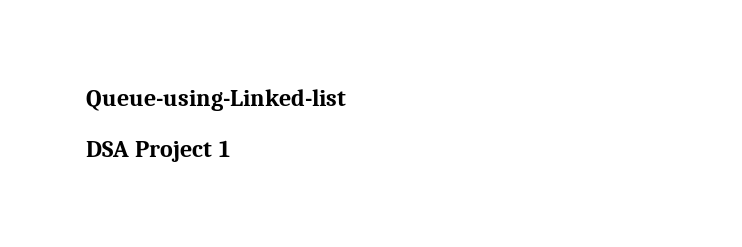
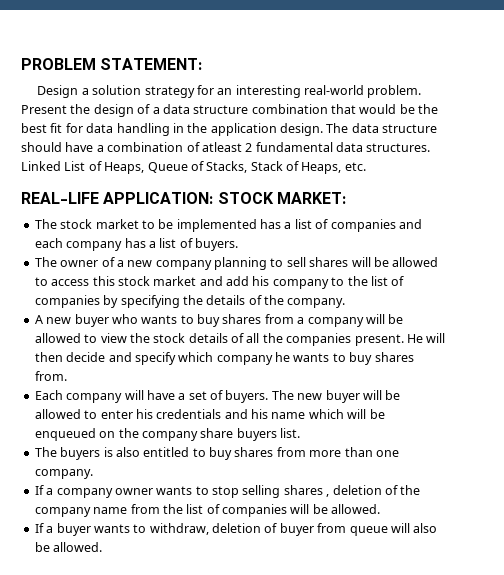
- Queue-using-Linked-list
- DSA Project 1
+ PROBLEM STATEMENT:
+ Design a solution strategy for an interesting real-world problem. Present the design of a data structure combination that would be the best fit for data handling in the application design. The data structure should have a combination of atleast 2 fundamental data structures. Linked List of Heaps, Queue of Stacks, Stack of Heaps, etc.
+ REAL-LIFE APPLICATION: STOCK MARKET:
+ The stock market to be implemented has a list of companies and each company has a list of buyers.
+ The owner of a new company planning to sell shares will be allowed to access this stock market and add his company to the list of companies by specifying the details of the company.
+ A new buyer who wants to buy shares from a company will be allowed to view the stock details of all the companies present. He will then decide and specify which company he wants to buy shares from.
+ Each company will have a set of buyers. The new buyer will be allowed to enter his credentials and his name which will be enqueued on the company share buyers list.
+ The buyers is also entitled to buy shares from more than one company.
+ If a company owner wants to stop selling shares , deletion of the company name from the list of companies will be allowed.
+ If a buyer wants to withdraw, deletion of buyer from queue will also be allowed.

